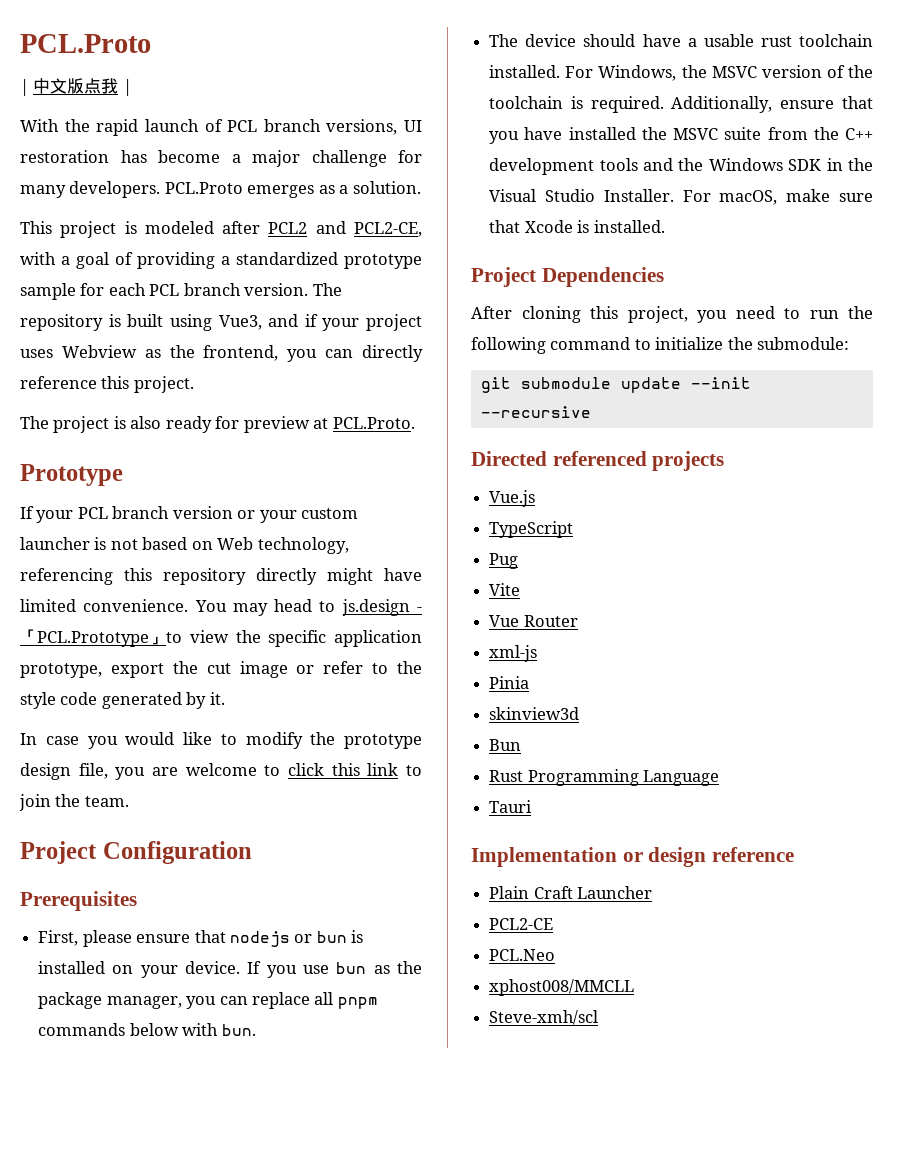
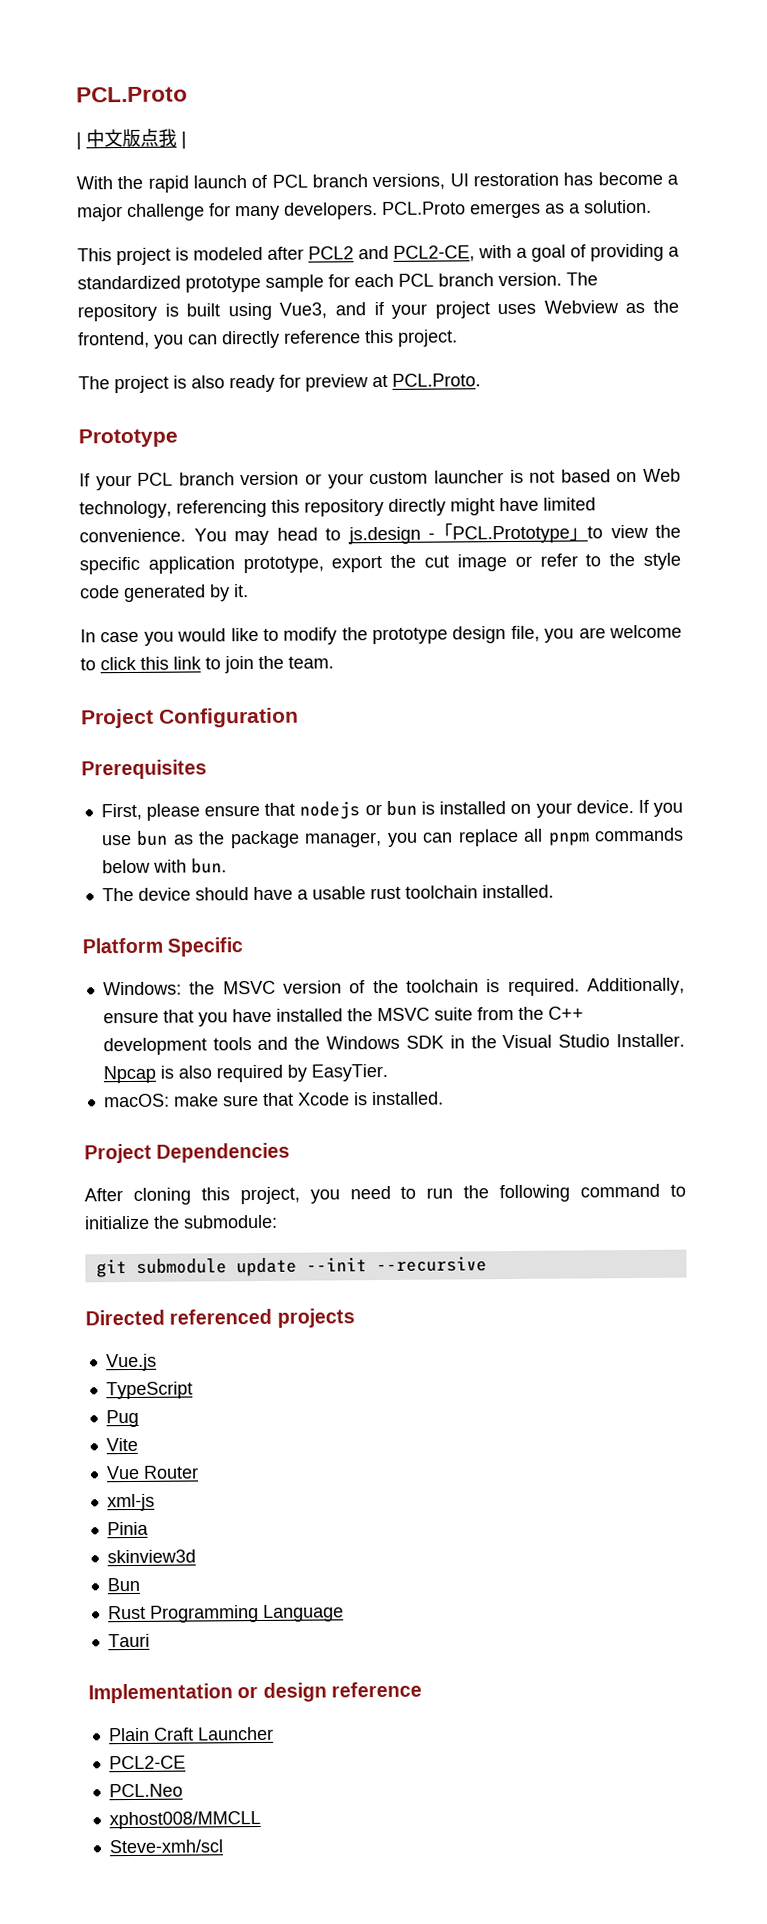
- The device should have a usable rust toolchain installed. For Windows, the MSVC version of the toolchain is required.
+ The device should have a usable rust toolchain installed.
+ Platform Specific
+ Windows: the MSVC version of the toolchain is required.
- For macOS, make sure that Xcode is installed.
+ Npcap is also required by EasyTier.
+ macOS: make sure that Xcode is installed.

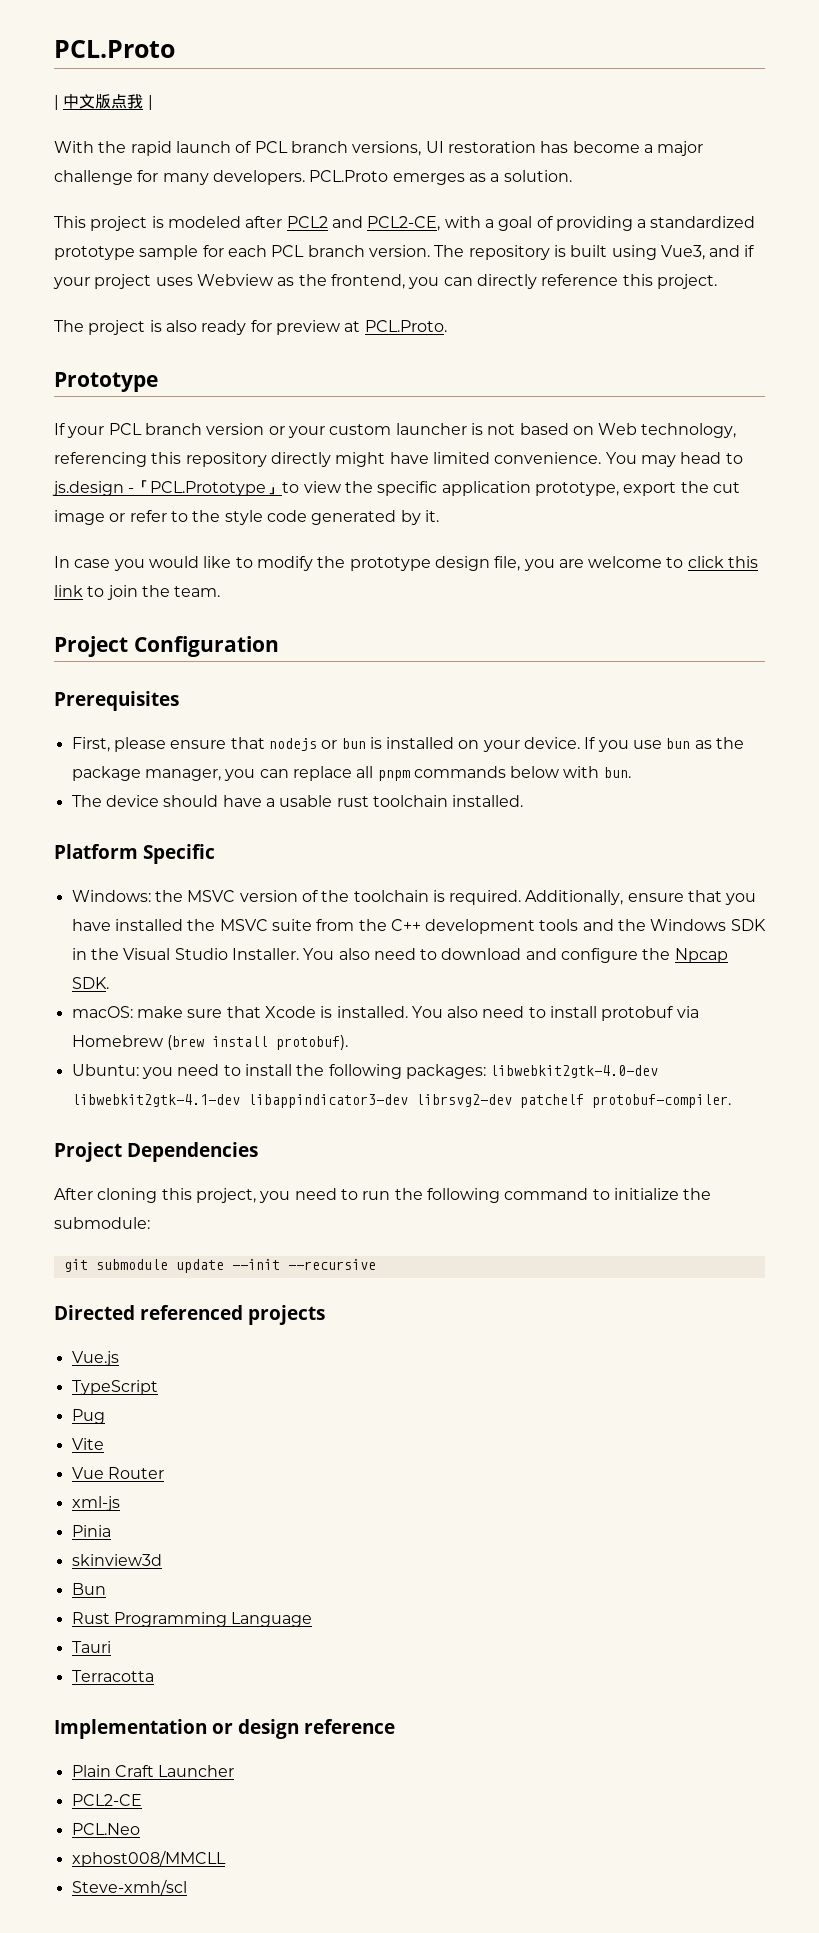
- Npcap is also required by EasyTier.
+ You also need to download and configure the Npcap SDK.
+ You also need to install protobuf via Homebrew (brew install protobuf).
+ Ubuntu: you need to install the following packages: libwebkit2gtk-4.0-dev libwebkit2gtk-4.1-dev libappindicator3-dev librsvg2-dev patchelf protobuf-compiler.
+ Terracotta

